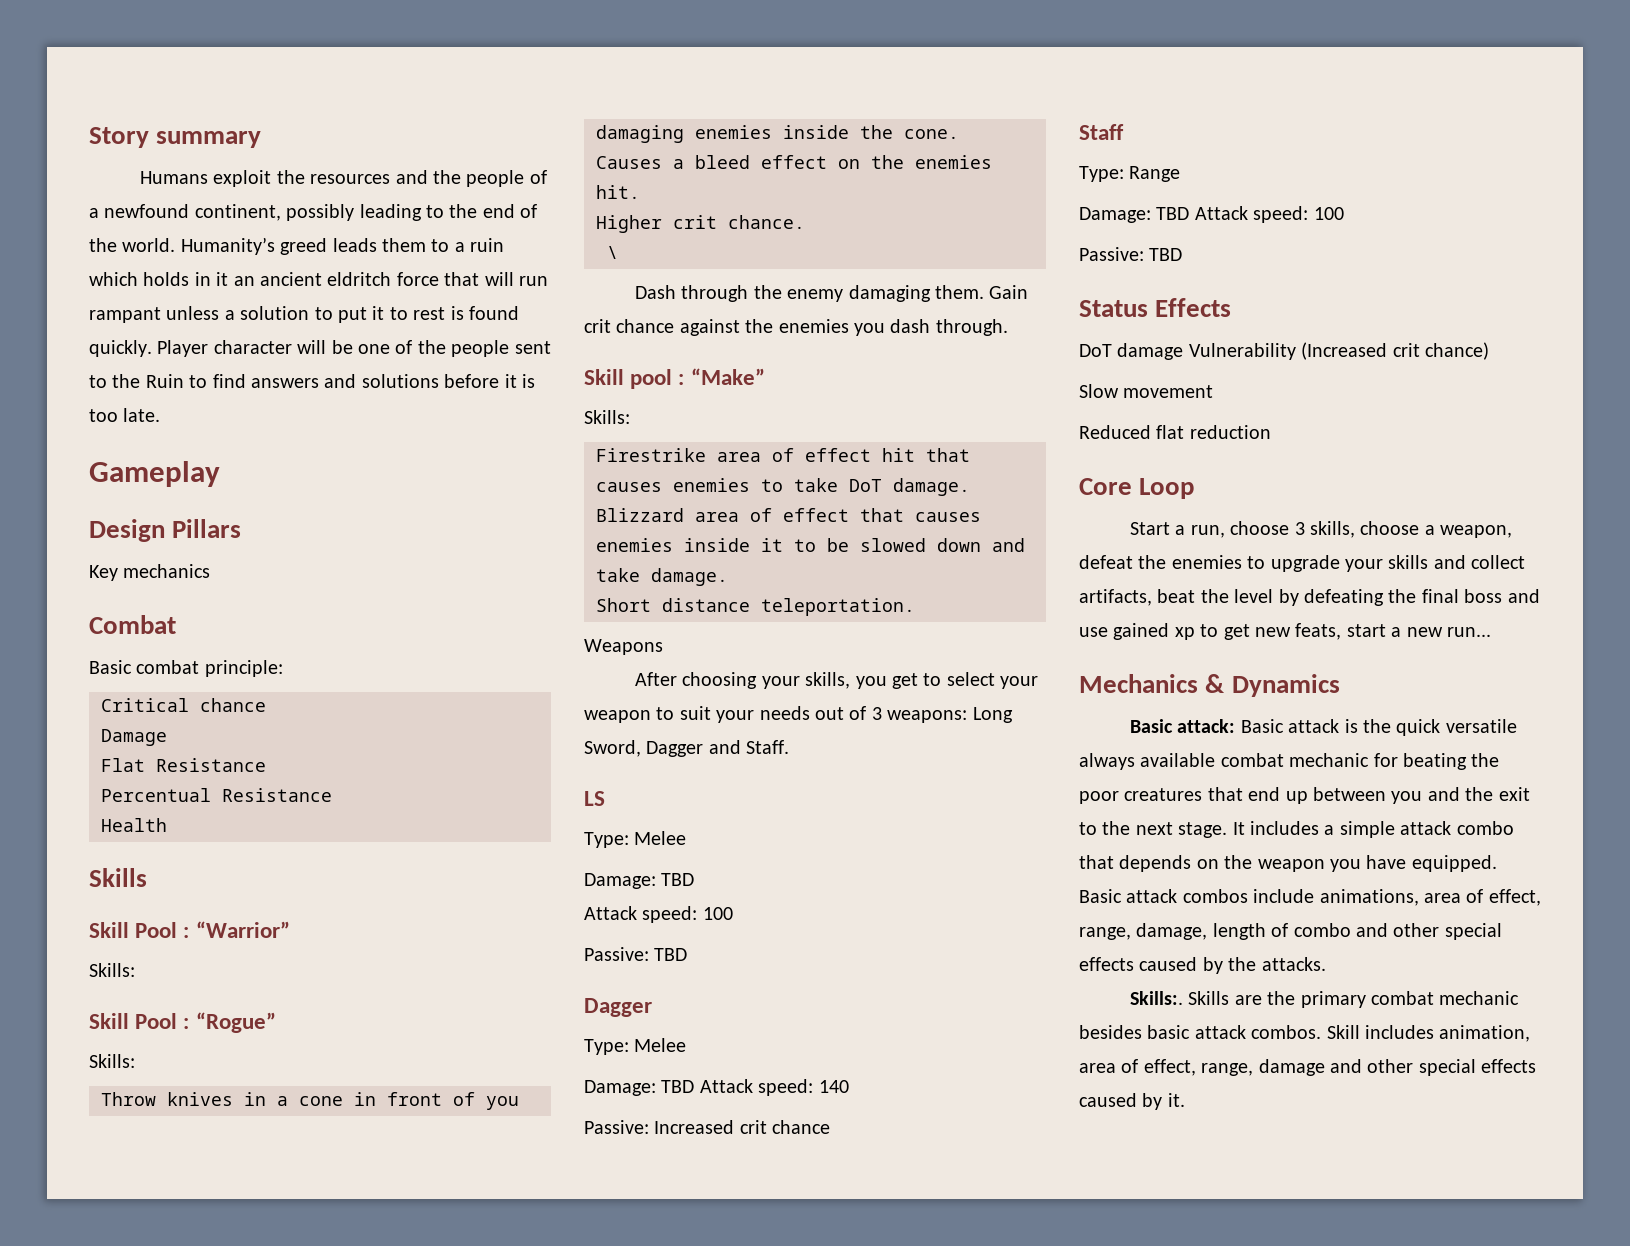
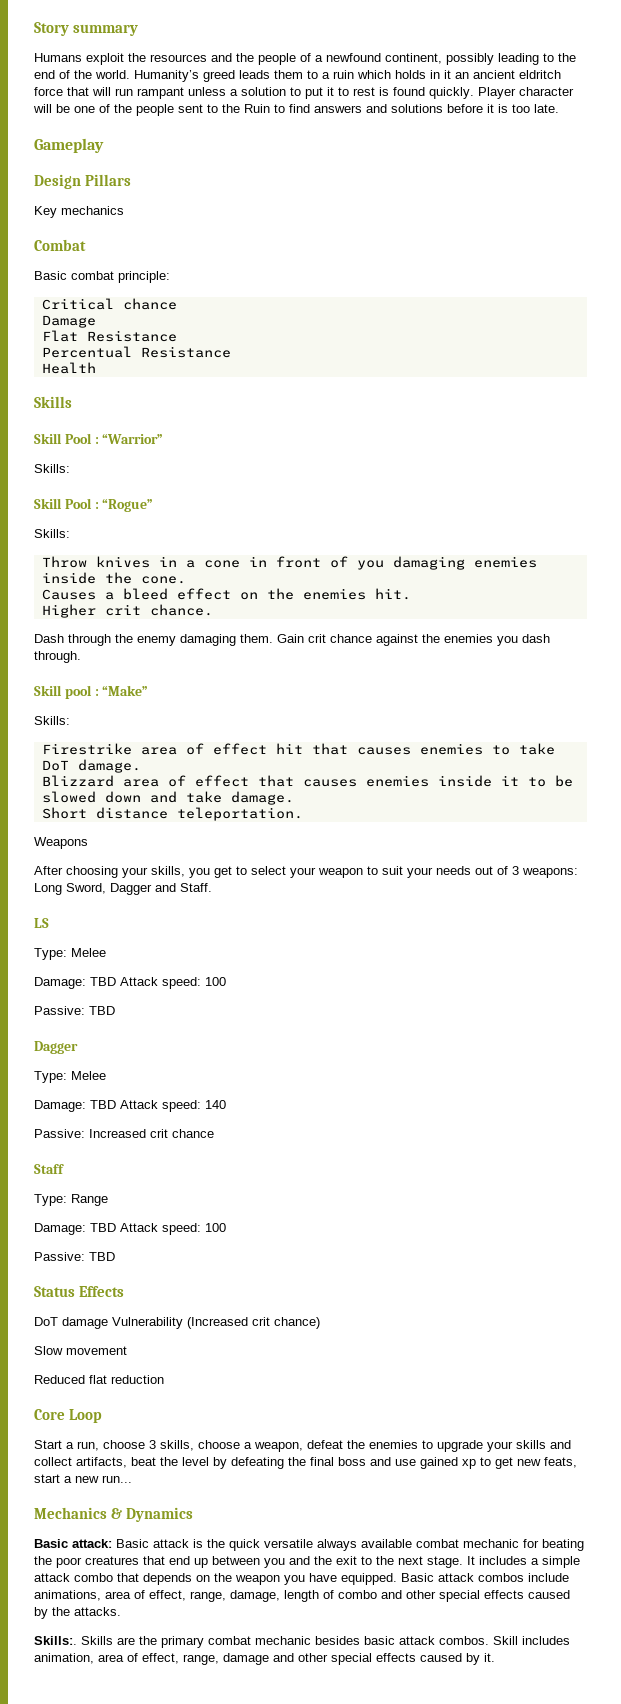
- \
  LS
  Type: Melee
- Damage: TBD
- Attack speed: 100
+ Damage: TBD Attack speed: 100

